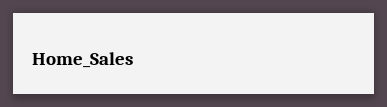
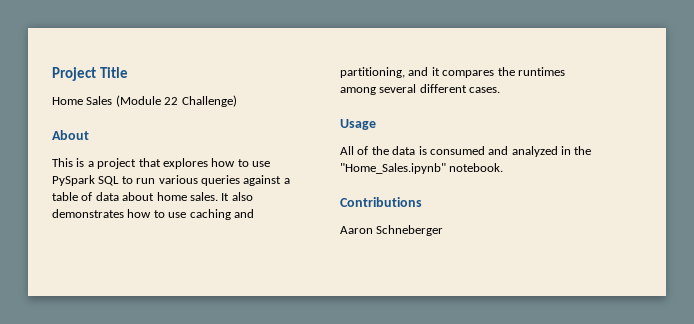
- Home_Sales
+ Project Title
+ Home Sales (Module 22 Challenge)
+ About
+ This is a project that explores how to use PySpark SQL to run various queries against a table of data about home sales. It also demonstrates how to use caching and partitioning, and it compares the runtimes among several different cases.
+ Usage
+ All of the data is consumed and analyzed in the "Home_Sales.ipynb" notebook.
+ Contributions
+ Aaron Schneberger

